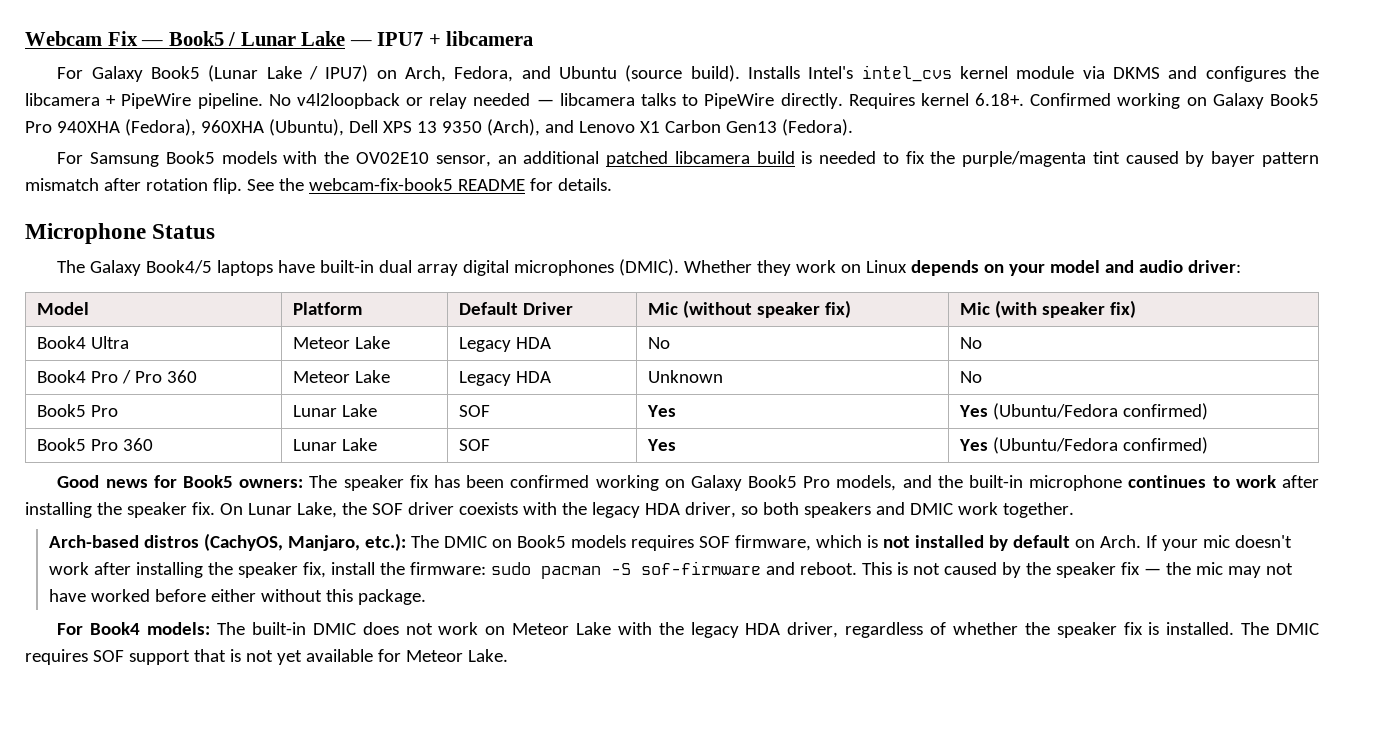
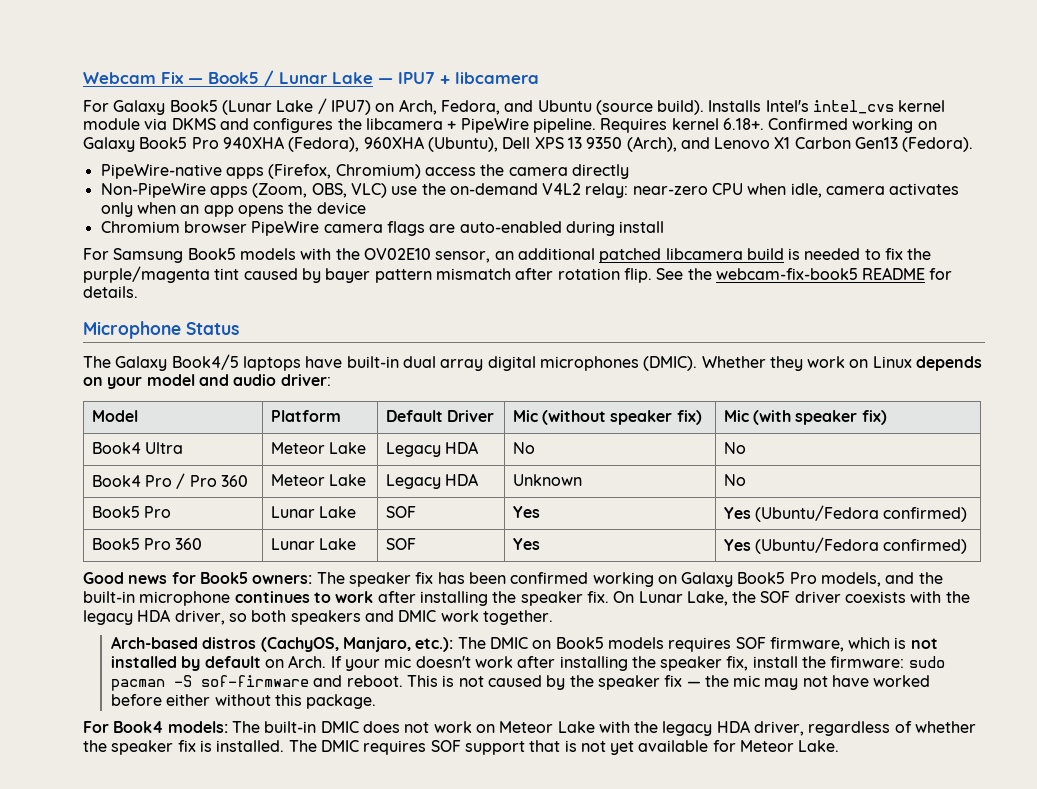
- No v4l2loopback or relay needed — libcamera talks to PipeWire directly.
+ PipeWire-native apps (Firefox, Chromium) access the camera directly
+ Non-PipeWire apps (Zoom, OBS, VLC) use the on-demand V4L2 relay: near-zero CPU when idle, camera activates only when an app opens the device
+ Chromium browser PipeWire camera flags are auto-enabled during install

